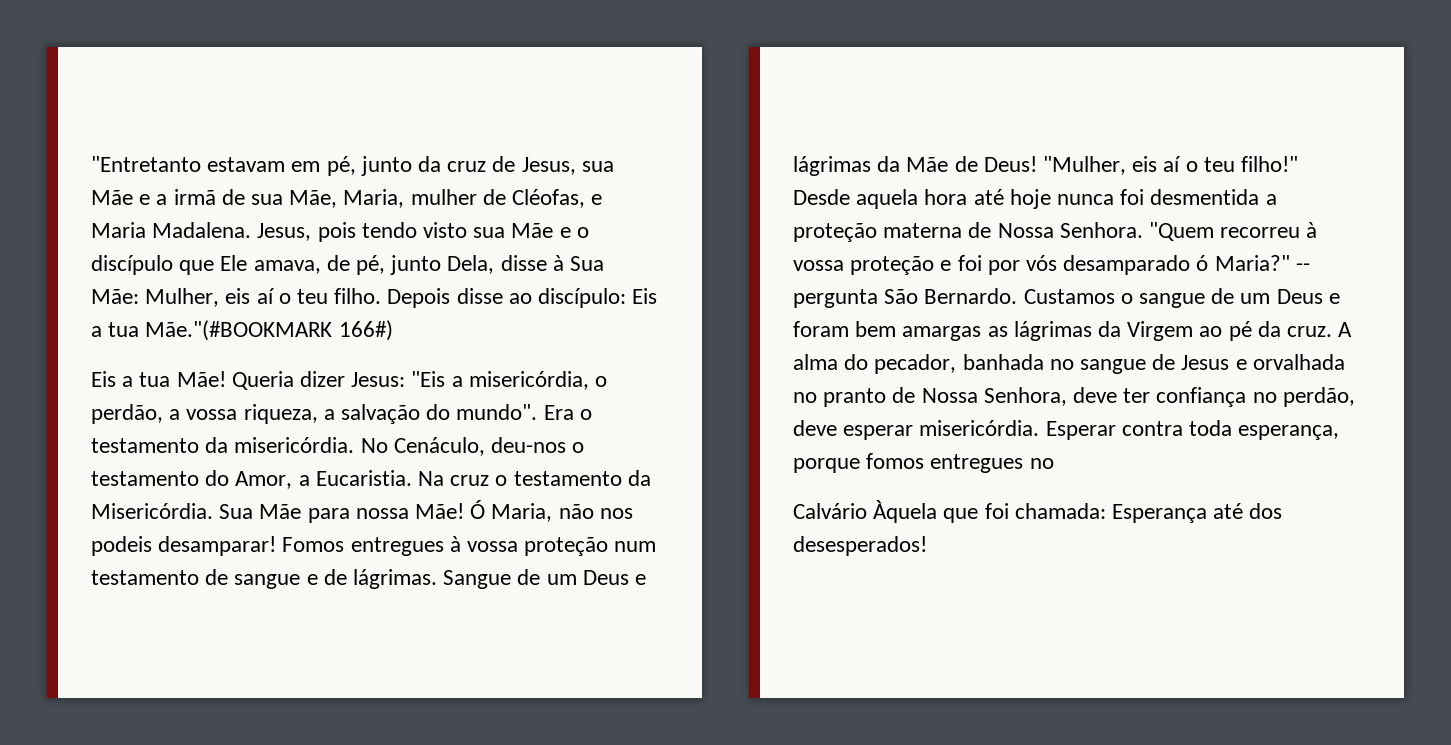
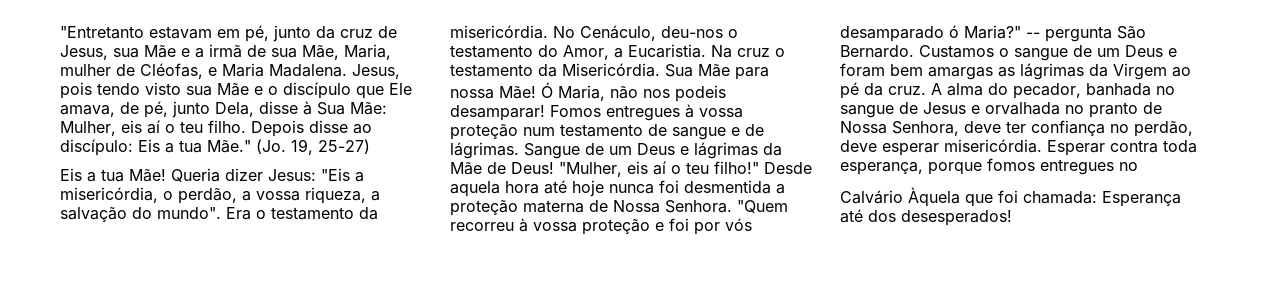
- Depois disse ao discípulo: Eis a tua Mãe."(#BOOKMARK 166#)
+ Depois disse ao discípulo: Eis a tua Mãe." (Jo. 19, 25-27)

